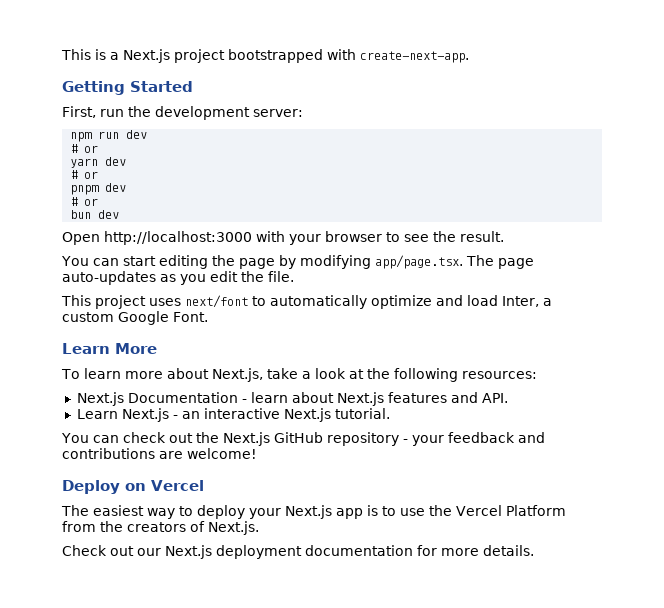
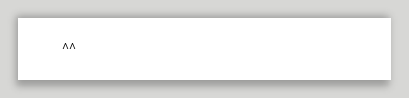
- This is a Next.js project bootstrapped with create-next-app.
- Getting Started
- First, run the development server:
- npm run dev
- # or
- yarn dev
- # or
- pnpm dev
- # or
- bun dev
- Open http://localhost:3000 with your browser to see the result.
- You can start editing the page by modifying app/page.tsx. The page auto-updates as you edit the file.
- This project uses next/font to automatically optimize and load Inter, a custom Google Font.
- Learn More
- To learn more about Next.js, take a look at the following resources:
- Next.js Documentation - learn about Next.js features and API.
- Learn Next.js - an interactive Next.js tutorial.
- You can check out the Next.js GitHub repository - your feedback and contributions are welcome!
- Deploy on Vercel
- The easiest way to deploy your Next.js app is to use the Vercel Platform from the creators of Next.js.
- Check out our Next.js deployment documentation for more details.
+ ^^

